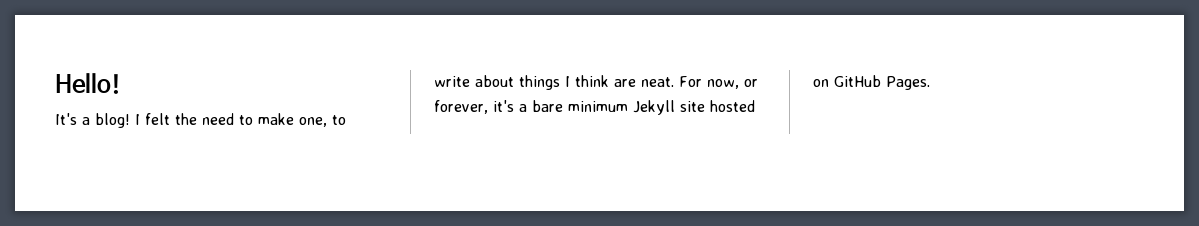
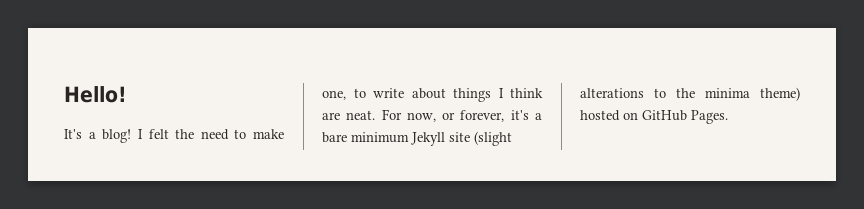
- For now, or forever, it's a bare minimum Jekyll site hosted on GitHub Pages.
+ For now, or forever, it's a bare minimum Jekyll site (slight alterations to the minima theme) hosted on GitHub Pages.

